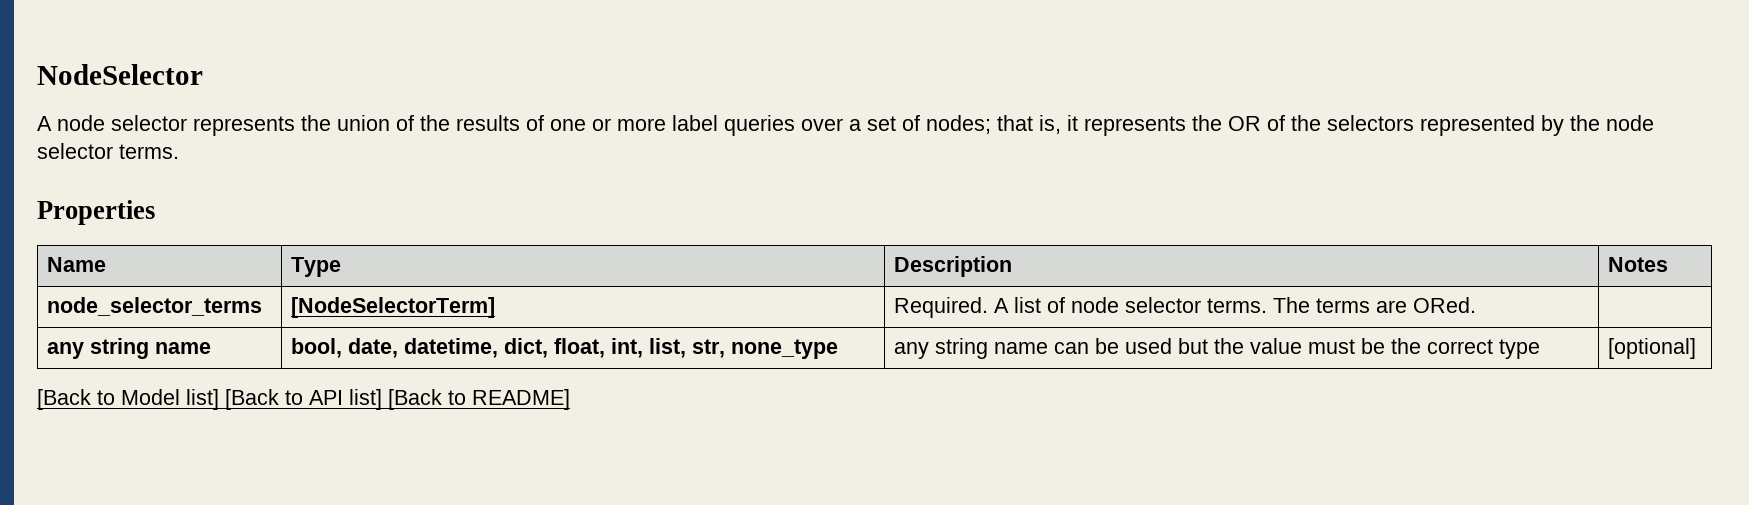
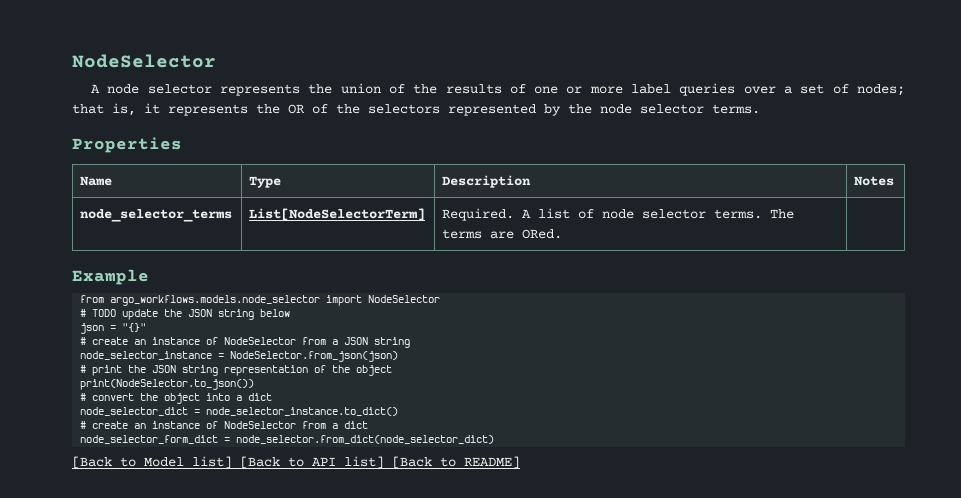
- node_selector_terms | [NodeSelectorTerm] | Required. A list of node selector terms. The terms are ORed. |
+ node_selector_terms | List[NodeSelectorTerm] | Required. A list of node selector terms. The terms are ORed. |
- any string name | bool, date, datetime, dict, float, int, list, str, none_type | any string name can be used but the value must be the correct type | [optional]
+ Example
+ from argo_workflows.models.node_selector import NodeSelector
+ # TODO update the JSON string below
+ json = "{}"
+ # create an instance of NodeSelector from a JSON string
+ node_selector_instance = NodeSelector.from_json(json)
+ # print the JSON string representation of the object
+ print(NodeSelector.to_json())
+ # convert the object into a dict
+ node_selector_dict = node_selector_instance.to_dict()
+ # create an instance of NodeSelector from a dict
+ node_selector_form_dict = node_selector.from_dict(node_selector_dict)

